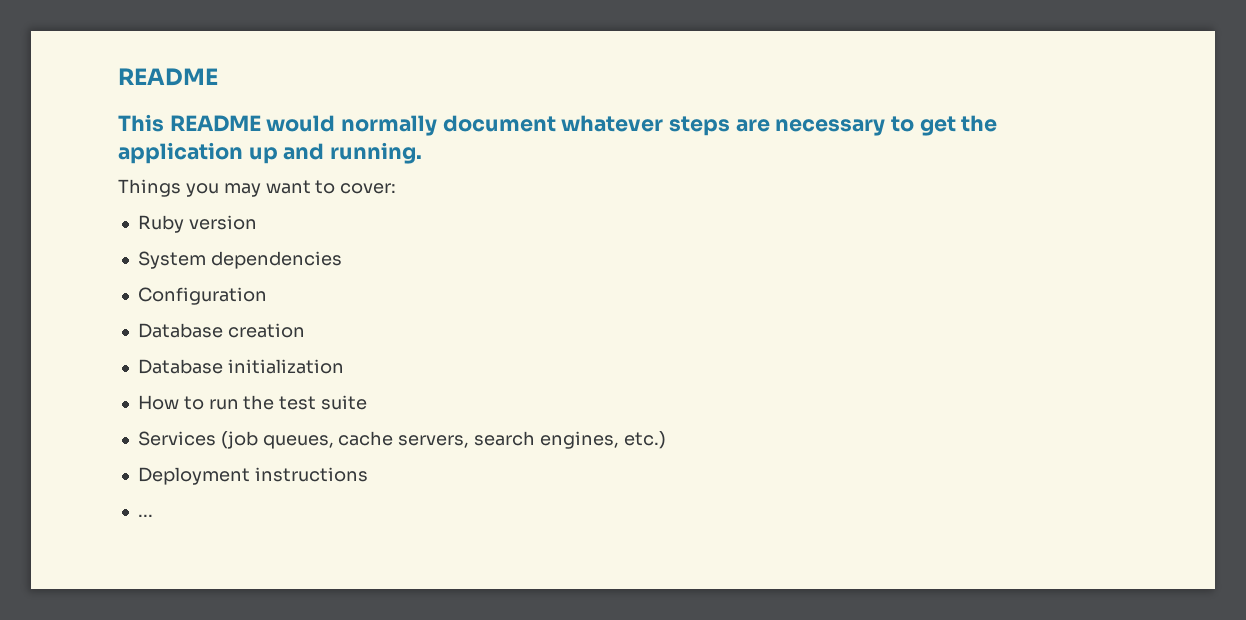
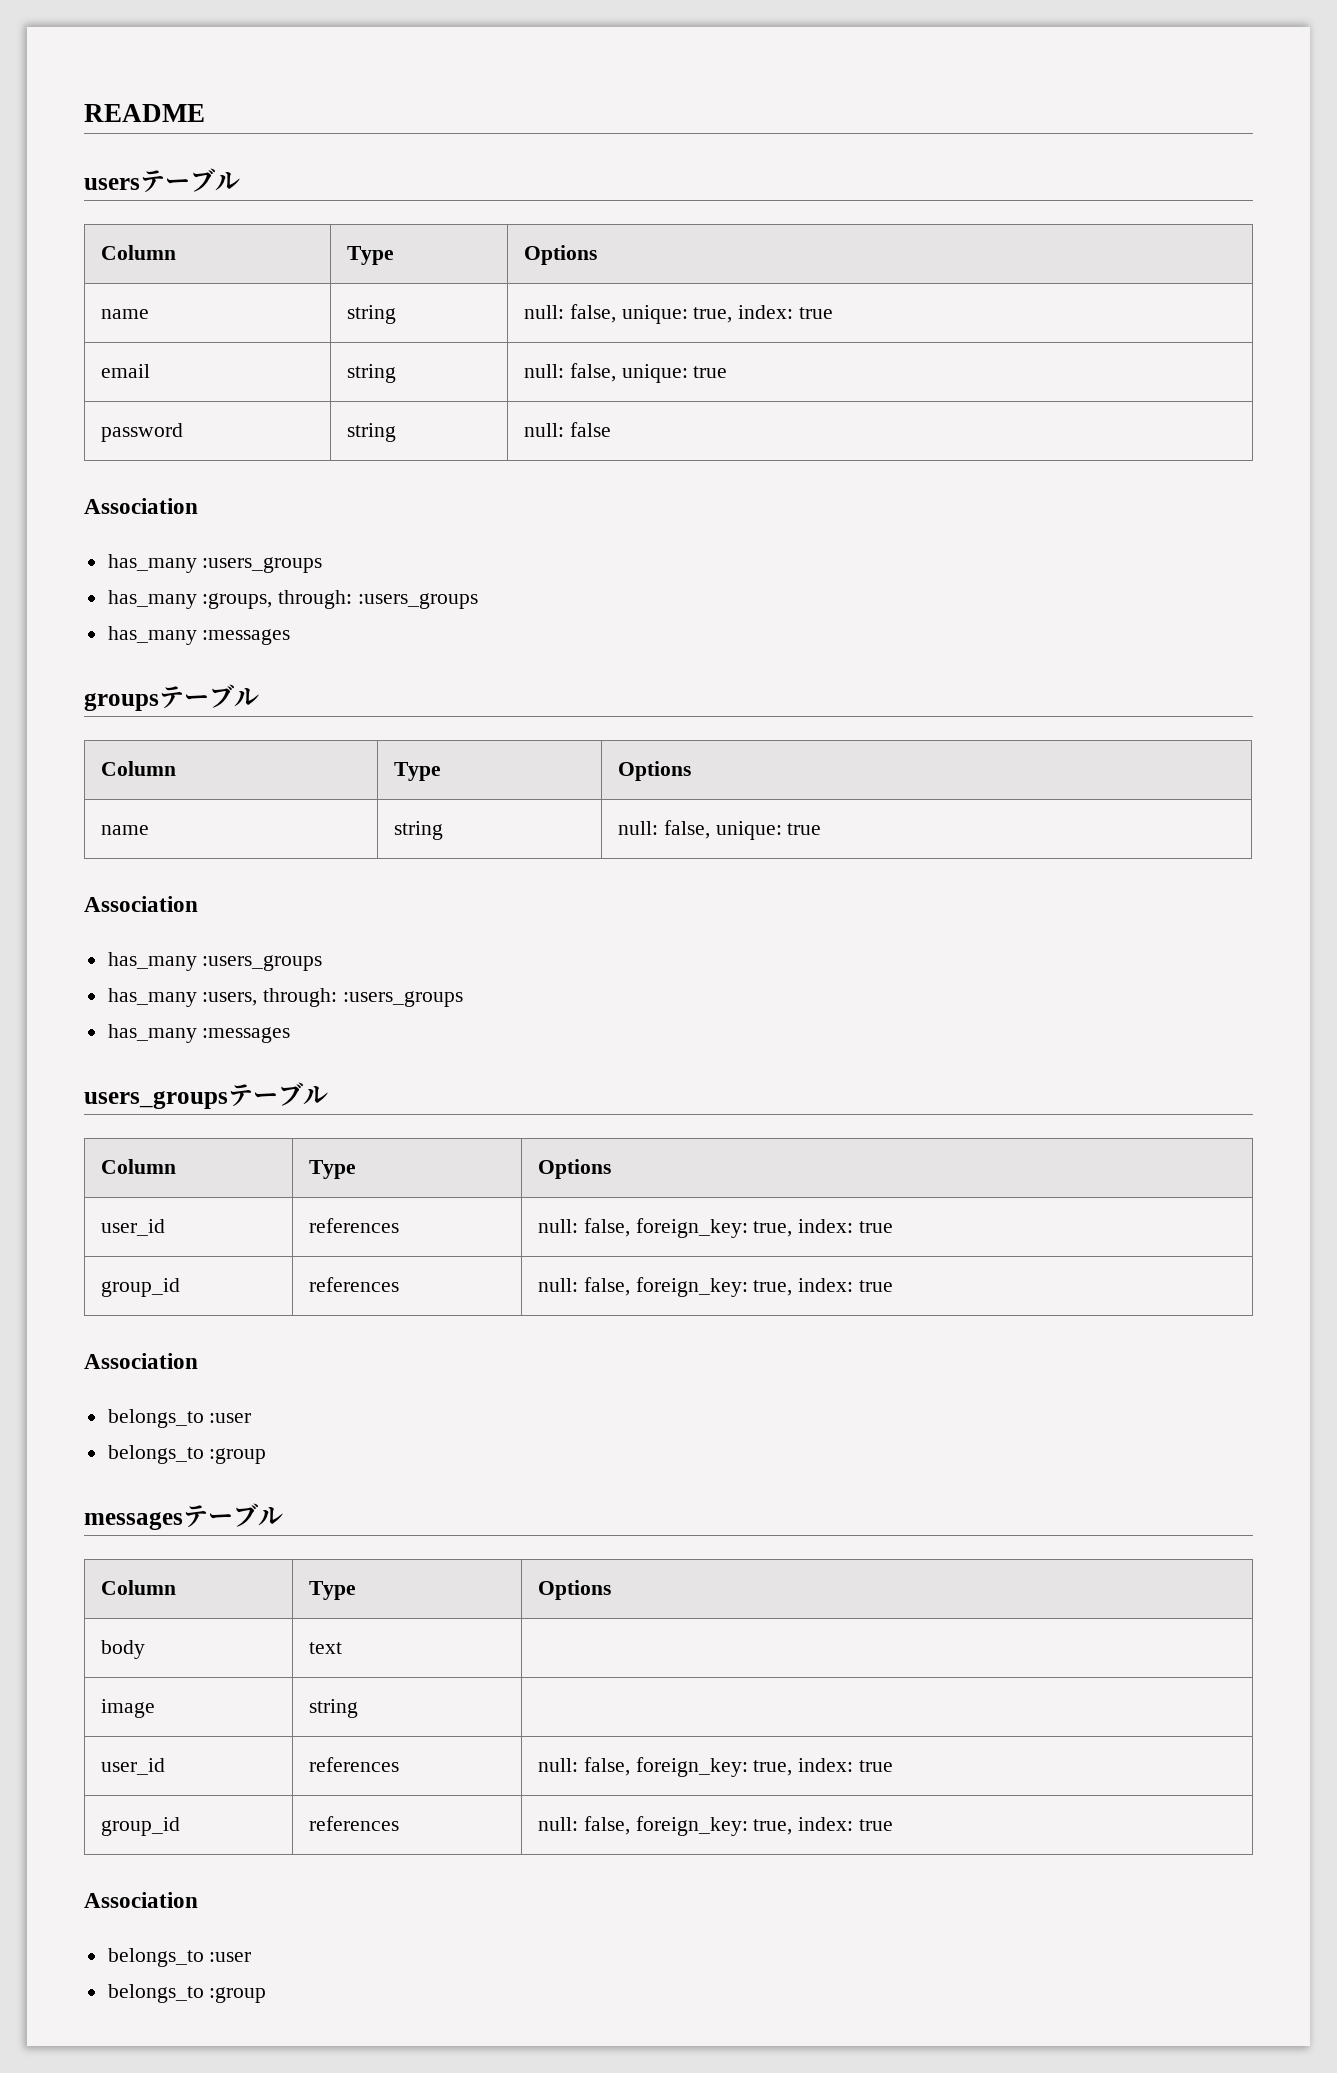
- This README would normally document whatever steps are necessary to get the application up and running.
- Things you may want to cover:
- Ruby version
- System dependencies
- Configuration
- Database creation
- Database initialization
- How to run the test suite
- Services (job queues, cache servers, search engines, etc.)
- Deployment instructions
- ...
+ usersテーブル
+ Column | Type | Options
+ name | string | null: false, unique: true, index: true
+ email | string | null: false, unique: true
+ password | string | null: false
+ Association
+ has_many :users_groups
+ has_many :groups, through: :users_groups
+ has_many :messages
+ groupsテーブル
+ Column | Type | Options
+ name | string | null: false, unique: true
+ Association
+ has_many :users_groups
+ has_many :users, through: :users_groups
+ has_many :messages
+ users_groupsテーブル
+ Column | Type | Options
+ user_id | references | null: false, foreign_key: true, index: true
+ group_id | references | null: false, foreign_key: true, index: true
+ Association
+ belongs_to :user
+ belongs_to :group
+ messagesテーブル
+ Column | Type | Options
+ body | text |
+ image | string |
+ user_id | references | null: false, foreign_key: true, index: true
+ group_id | references | null: false, foreign_key: true, index: true
+ Association
+ belongs_to :user
+ belongs_to :group

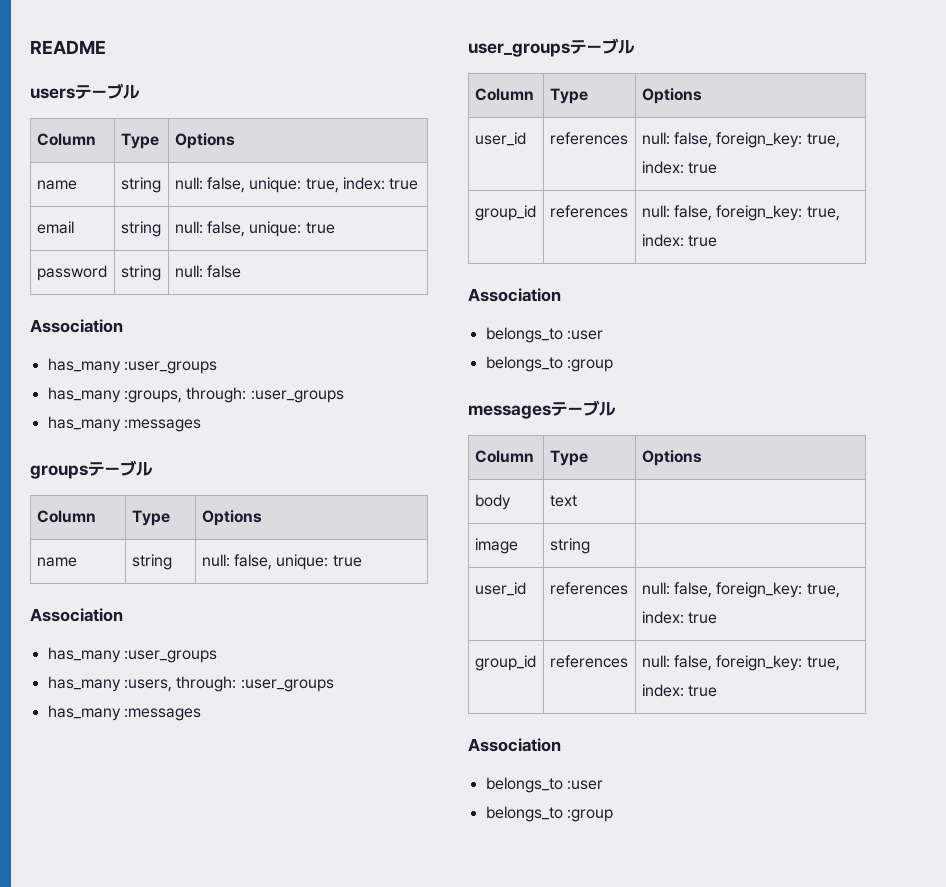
  password | string | null: false
  Association
- has_many :users_groups
+ has_many :user_groups
- has_many :groups, through: :users_groups
+ has_many :groups, through: :user_groups
  name | string | null: false, unique: true
  Association
- has_many :users_groups
+ has_many :user_groups
- has_many :users, through: :users_groups
+ has_many :users, through: :user_groups
  has_many :messages
- users_groupsテーブル
+ user_groupsテーブル

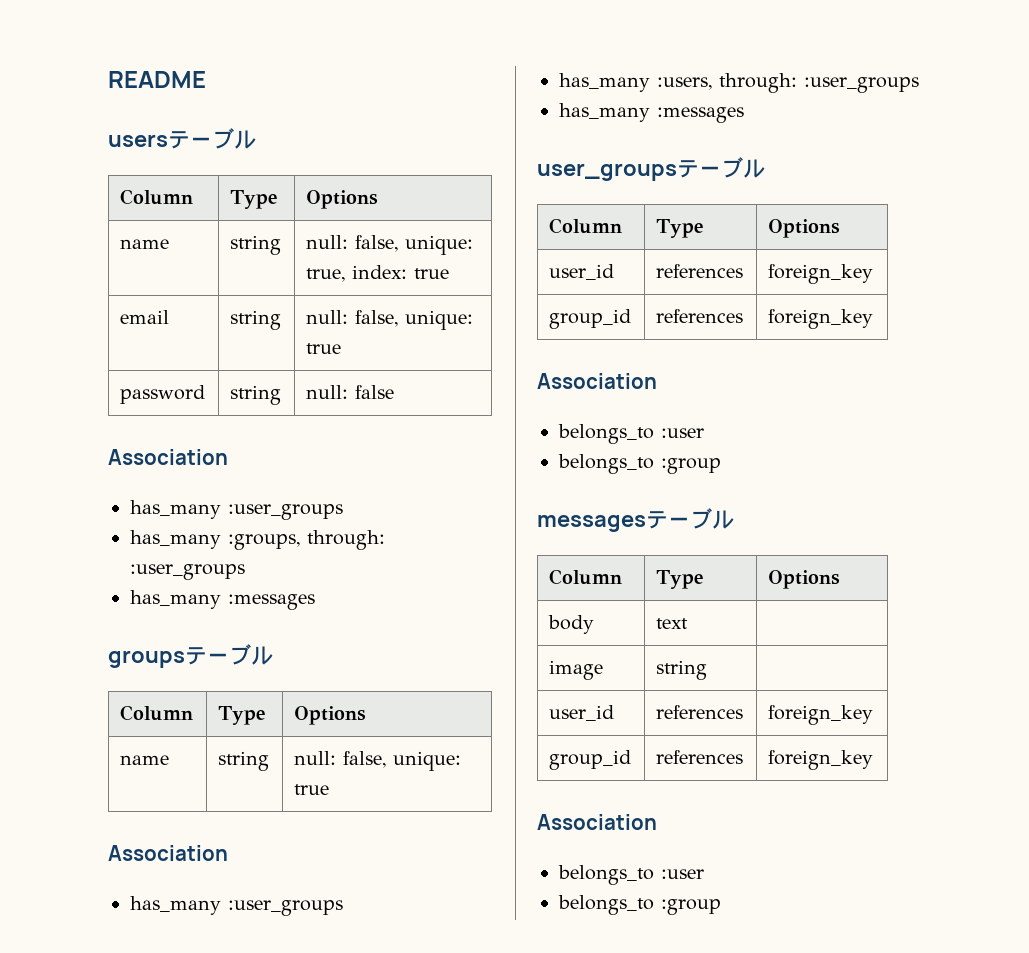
  user_groupsテーブル
  Column | Type | Options
- user_id | references | null: false, foreign_key: true, index: true
- group_id | references | null: false, foreign_key: true, index: true
+ user_id | references | foreign_key
+ group_id | references | foreign_key
  image | string |
- user_id | references | null: false, foreign_key: true, index: true
- group_id | references | null: false, foreign_key: true, index: true
+ user_id | references | foreign_key
+ group_id | references | foreign_key

